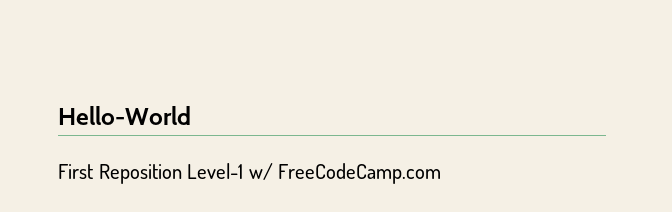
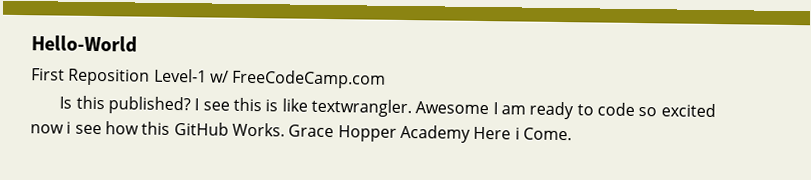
+ Is this published? I see this is like textwrangler. Awesome I am ready to code so excited now i see how this GitHub Works. Grace Hopper Academy Here i Come.

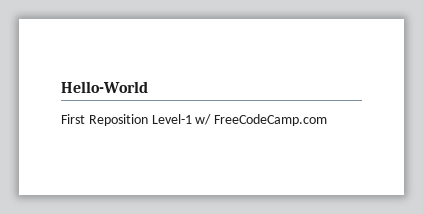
- Is this published? I see this is like textwrangler. Awesome I am ready to code so excited now i see how this GitHub Works. Grace Hopper Academy Here i Come.

